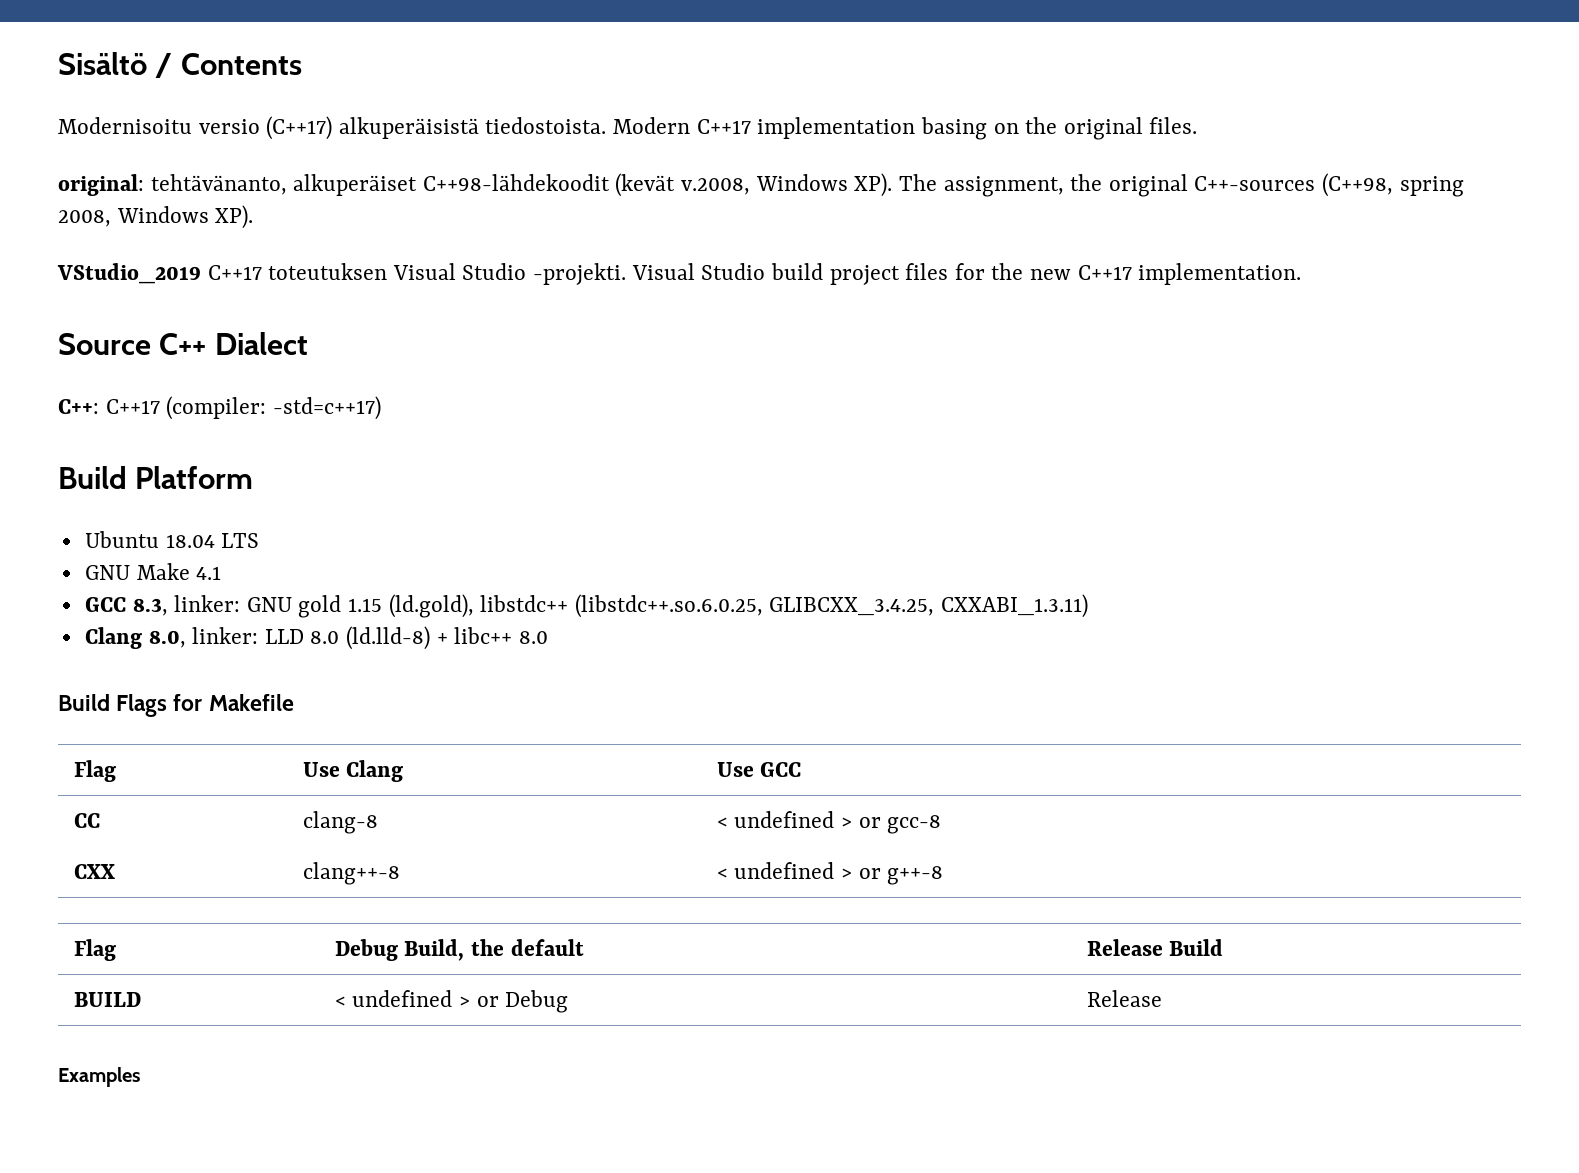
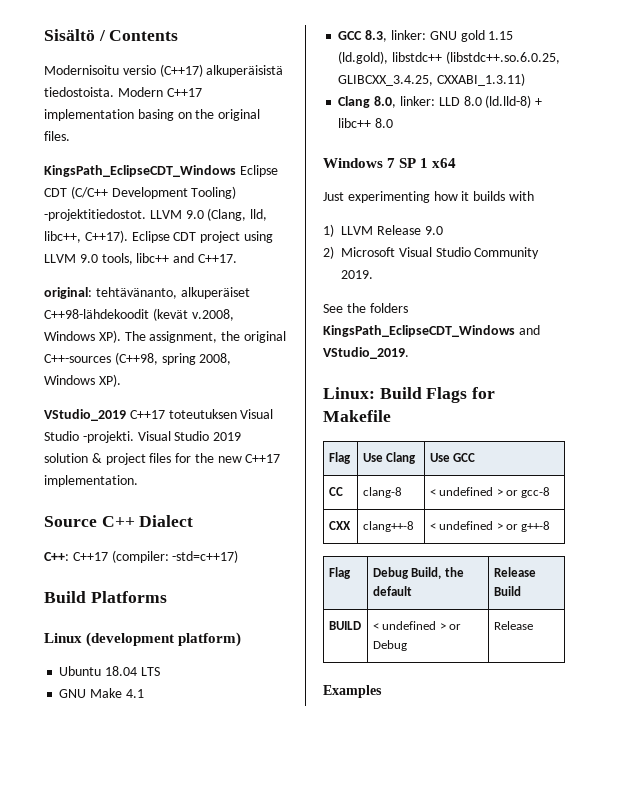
+ KingsPath_EclipseCDT_Windows Eclipse CDT (C/C++ Development Tooling) -projektitiedostot. LLVM 9.0 (Clang, lld, libc++, C++17). Eclipse CDT project using LLVM 9.0 tools, libc++ and C++17.
- Visual Studio build project files for the new C++17 implementation.
+ Visual Studio 2019 solution & project files for the new C++17 implementation.
- Build Platform
+ Build Platforms
+ Linux (development platform)
- Build Flags for Makefile
+ Windows 7 SP 1 x64
+ Just experimenting how it builds with
+ 1) LLVM Release 9.0
+ 2) Microsoft Visual Studio Community 2019.
+ See the folders KingsPath_EclipseCDT_Windows and VStudio_2019.
+ Linux: Build Flags for Makefile

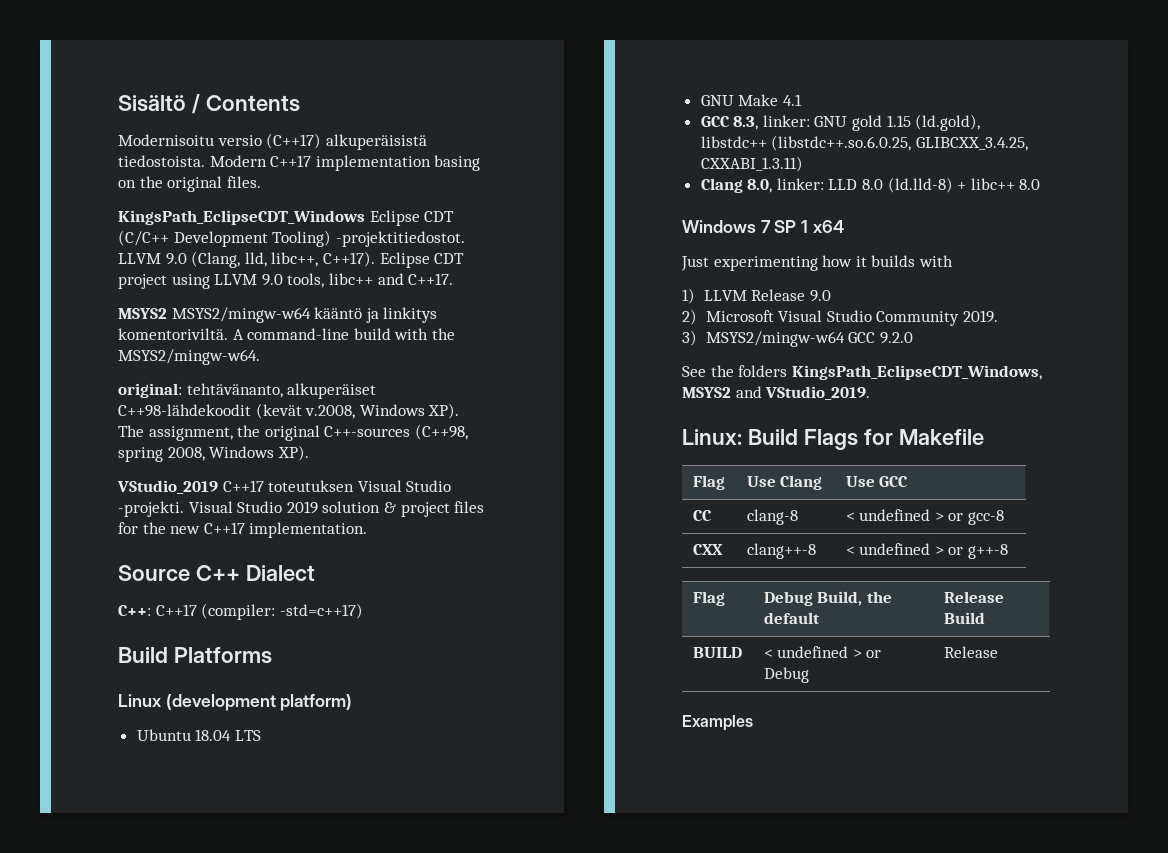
+ MSYS2 MSYS2/mingw-w64 kääntö ja linkitys komentoriviltä. A command-line build with the MSYS2/mingw-w64.
+ 3) MSYS2/mingw-w64 GCC 9.2.0
- See the folders KingsPath_EclipseCDT_Windows and VStudio_2019.
+ See the folders KingsPath_EclipseCDT_Windows, MSYS2 and VStudio_2019.

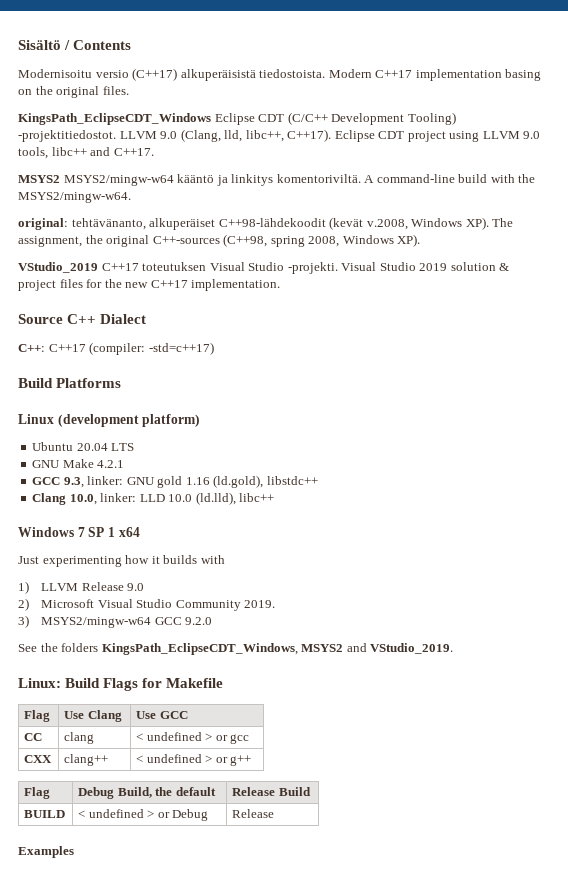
- Ubuntu 18.04 LTS
+ Ubuntu 20.04 LTS
- GNU Make 4.1
- GCC 8.3, linker: GNU gold 1.15 (ld.gold), libstdc++ (libstdc++.so.6.0.25, GLIBCXX_3.4.25, CXXABI_1.3.11)
- Clang 8.0, linker: LLD 8.0 (ld.lld-8) + libc++ 8.0
+ GNU Make 4.2.1
+ GCC 9.3, linker: GNU gold 1.16 (ld.gold), libstdc++
+ Clang 10.0, linker: LLD 10.0 (ld.lld), libc++
- CC | clang-8 | < undefined > or gcc-8
+ CC | clang | < undefined > or gcc
- CXX | clang++-8 | < undefined > or g++-8
+ CXX | clang++ | < undefined > or g++

